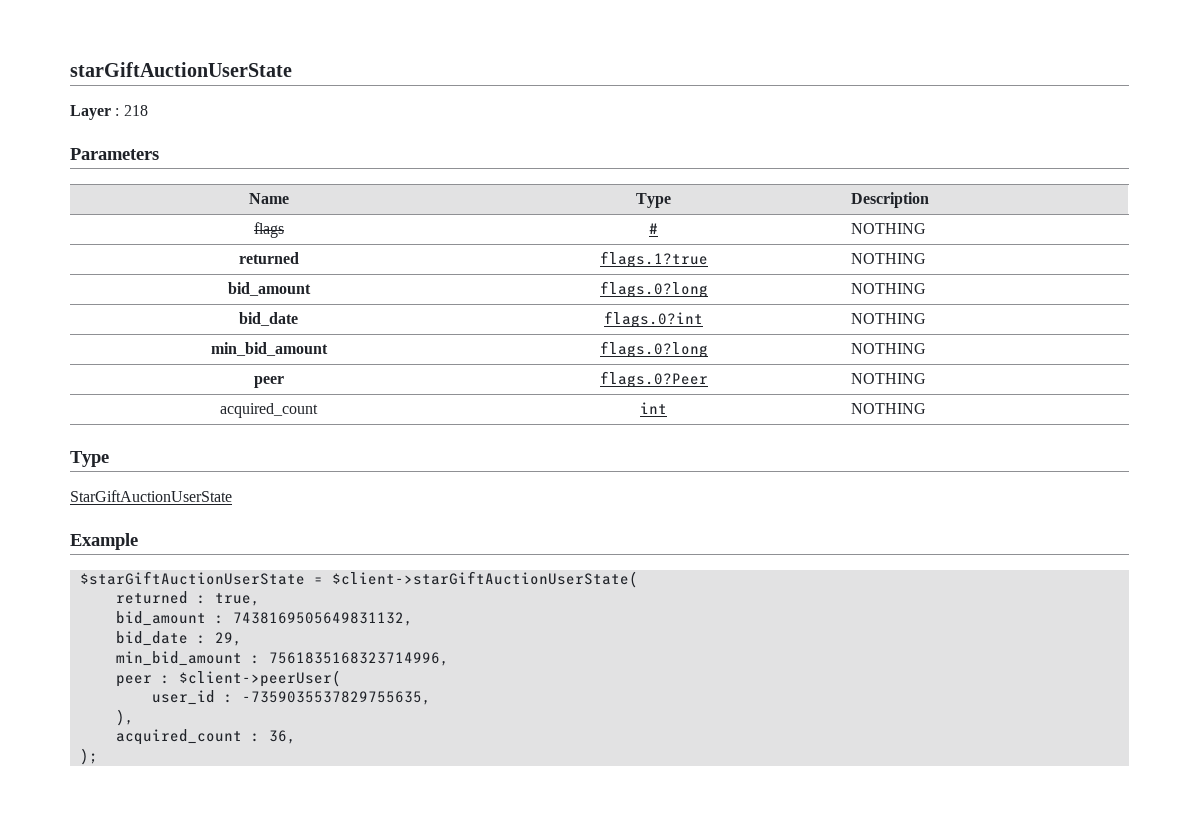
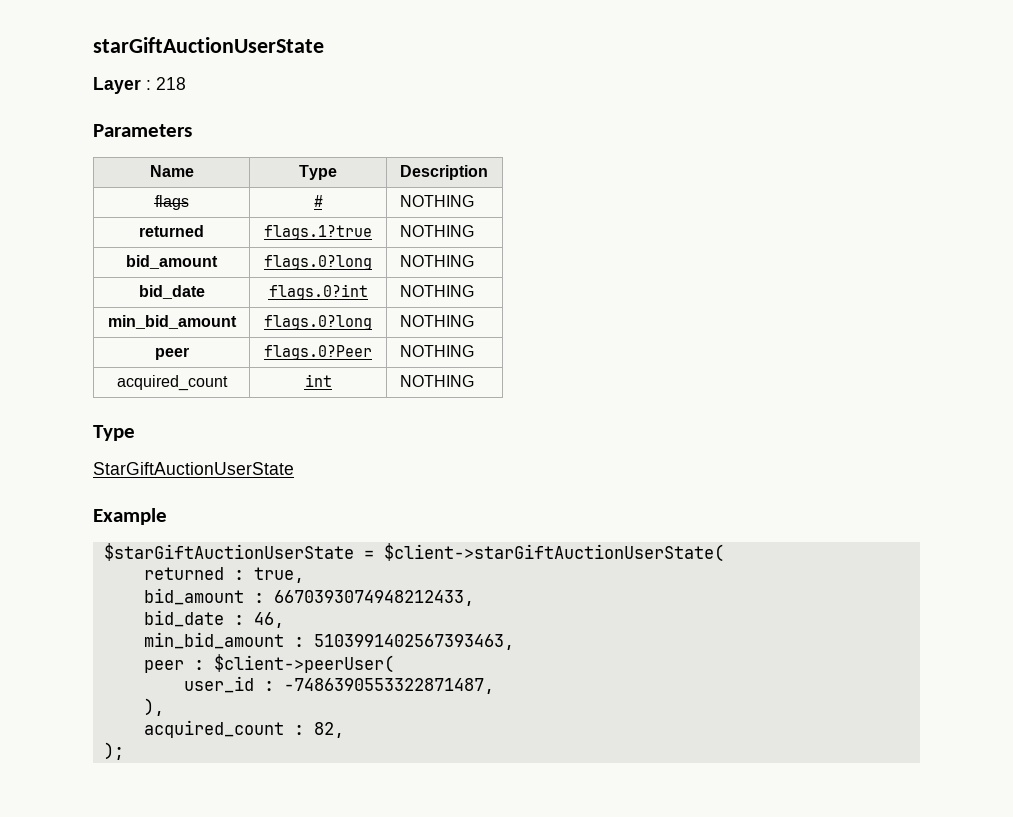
- bid_amount : 7438169505649831132,
+ bid_amount : 6670393074948212433,
- bid_date : 29,
+ bid_date : 46,
- min_bid_amount : 7561835168323714996,
+ min_bid_amount : 5103991402567393463,
- user_id : -7359035537829755635,
+ user_id : -7486390553322871487,
- acquired_count : 36,
+ acquired_count : 82,

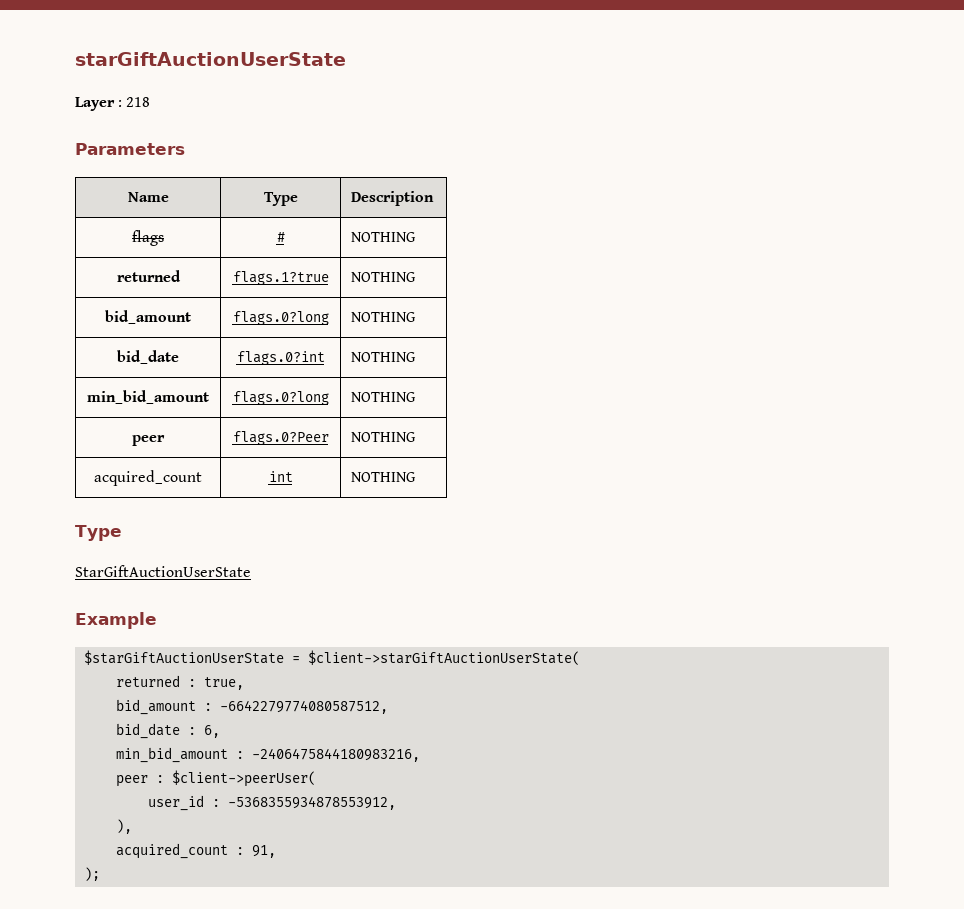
- bid_amount : 6670393074948212433,
+ bid_amount : -6642279774080587512,
- bid_date : 46,
+ bid_date : 6,
- min_bid_amount : 5103991402567393463,
+ min_bid_amount : -2406475844180983216,
- user_id : -7486390553322871487,
+ user_id : -5368355934878553912,
- acquired_count : 82,
+ acquired_count : 91,

